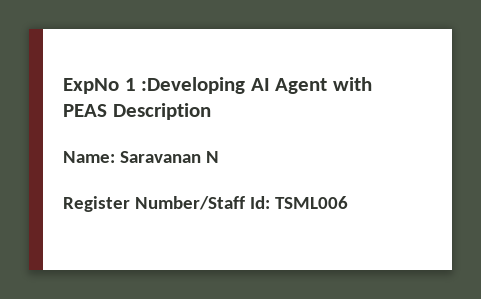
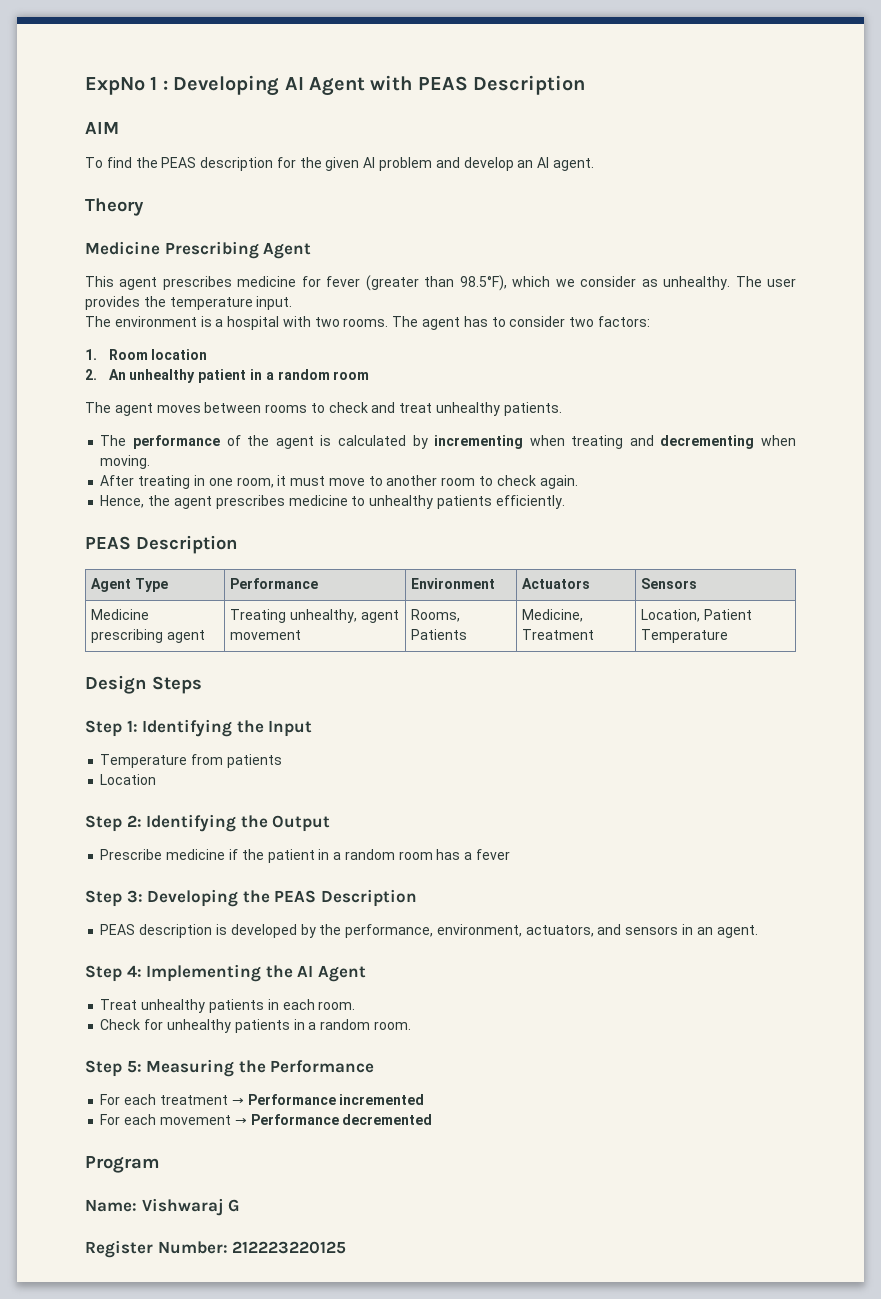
- ExpNo 1 :Developing AI Agent with PEAS Description
+ ExpNo 1 : Developing AI Agent with PEAS Description
+ AIM
+ To find the PEAS description for the given AI problem and develop an AI agent.
+ Theory
+ Medicine Prescribing Agent
+ This agent prescribes medicine for fever (greater than 98.5°F), which we consider as unhealthy. The user provides the temperature input.
+ The environment is a hospital with two rooms. The agent has to consider two factors:
+ 1. Room location
+ 2. An unhealthy patient in a random room
+ The agent moves between rooms to check and treat unhealthy patients.
+ The performance of the agent is calculated by incrementing when treating and decrementing when moving.
+ After treating in one room, it must move to another room to check again.
+ Hence, the agent prescribes medicine to unhealthy patients efficiently.
+ PEAS Description
+ Agent Type | Performance | Environment | Actuators | Sensors
+ Medicine prescribing agent | Treating unhealthy, agent movement | Rooms, Patients | Medicine, Treatment | Location, Patient Temperature
+ Design Steps
+ Step 1: Identifying the Input
+ Temperature from patients
+ Location
+ Step 2: Identifying the Output
+ Prescribe medicine if the patient in a random room has a fever
+ Step 3: Developing the PEAS Description
+ PEAS description is developed by the performance, environment, actuators, and sensors in an agent.
+ Step 4: Implementing the AI Agent
+ Treat unhealthy patients in each room.
+ Check for unhealthy patients in a random room.
+ Step 5: Measuring the Performance
+ For each treatment → Performance incremented
+ For each movement → Performance decremented
+ Program
- Name: Saravanan N
+ Name: Vishwaraj G
- Register Number/Staff Id: TSML006
+ Register Number: 212223220125

